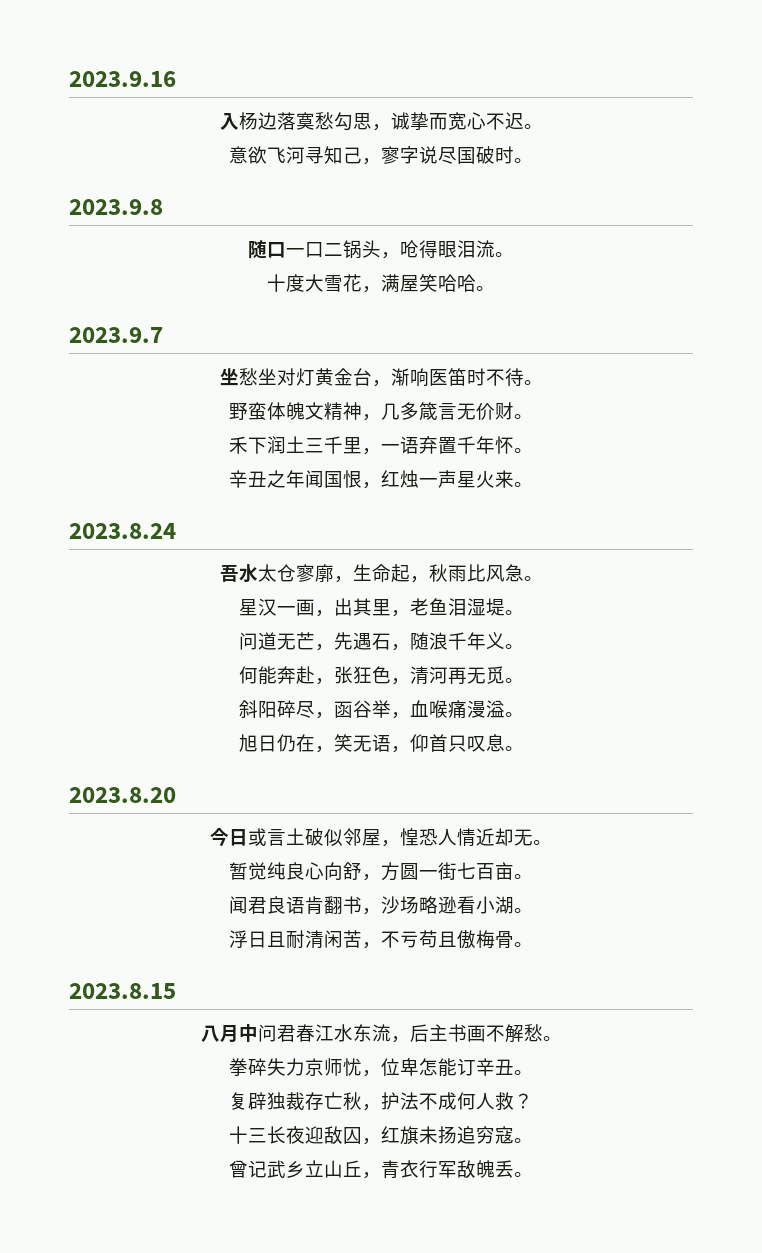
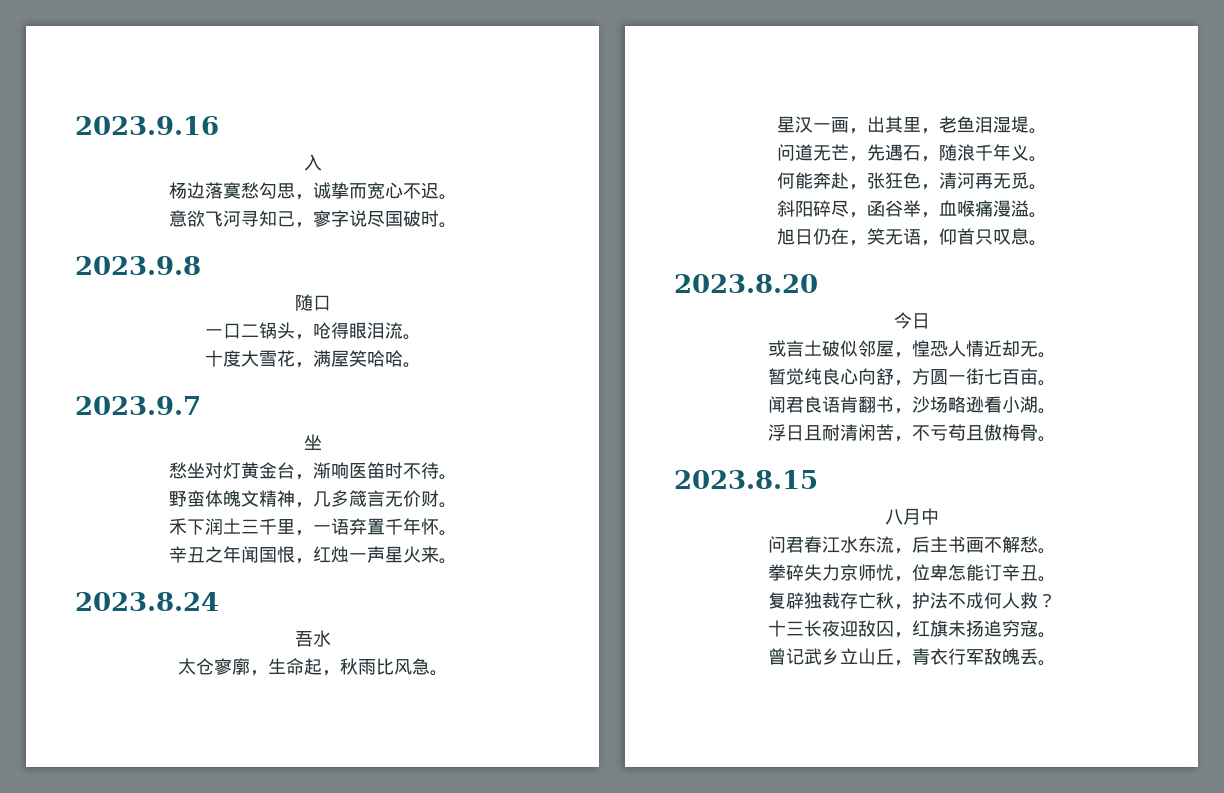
- 入杨边落寞愁勾思，诚挚而宽心不迟。
+ 入
+ 杨边落寞愁勾思，诚挚而宽心不迟。
- 随口一口二锅头，呛得眼泪流。
+ 随口
+ 一口二锅头，呛得眼泪流。
  2023.9.7
- 坐愁坐对灯黄金台，渐响医笛时不待。
+ 坐
+ 愁坐对灯黄金台，渐响医笛时不待。
- 吾水太仓寥廓，生命起，秋雨比风急。
+ 吾水
+ 太仓寥廓，生命起，秋雨比风急。
- 今日或言土破似邻屋，惶恐人情近却无。
+ 今日
+ 或言土破似邻屋，惶恐人情近却无。
- 八月中问君春江水东流，后主书画不解愁。
+ 八月中
+ 问君春江水东流，后主书画不解愁。

